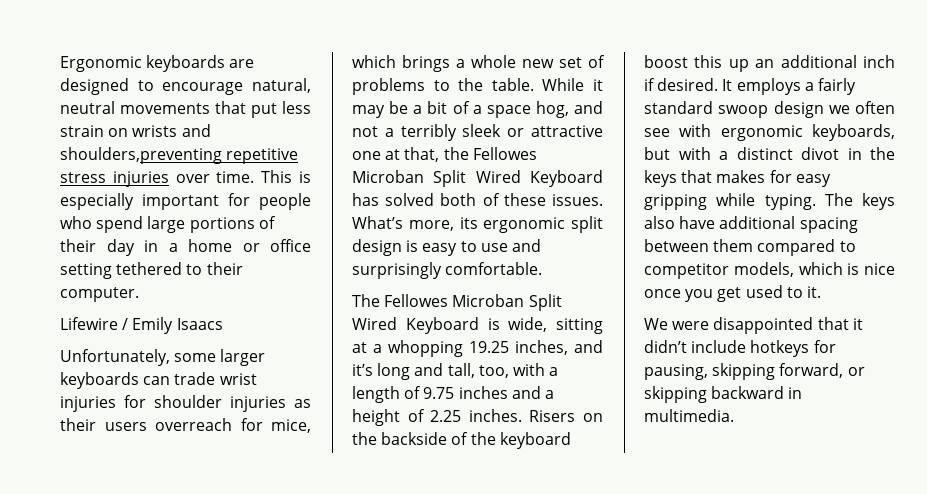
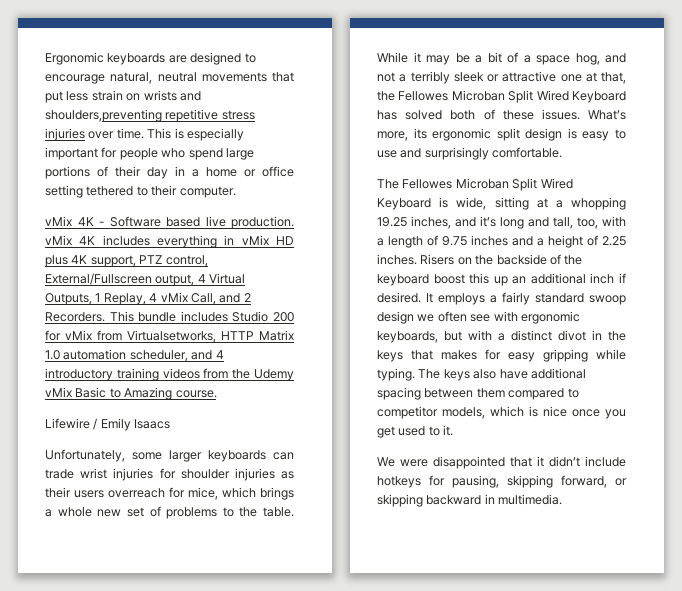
+ vMix 4K - Software based live production. vMix 4K includes everything in vMix HD plus 4K support, PTZ control, External/Fullscreen output, 4 Virtual Outputs, 1 Replay, 4 vMix Call, and 2 Recorders. This bundle includes Studio 200 for vMix from Virtualsetworks, HTTP Matrix 1.0 automation scheduler, and 4 introductory training videos from the Udemy vMix Basic to Amazing course.

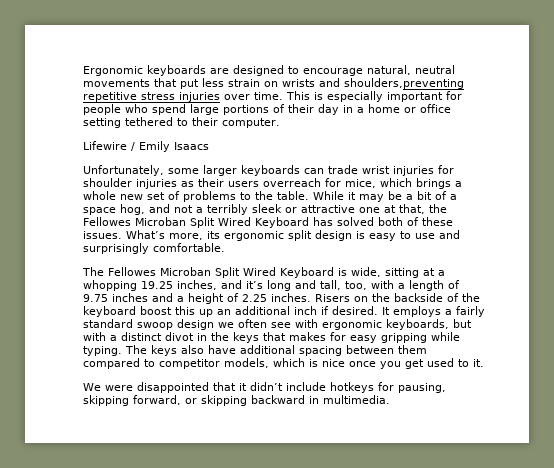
- vMix 4K - Software based live production. vMix 4K includes everything in vMix HD plus 4K support, PTZ control, External/Fullscreen output, 4 Virtual Outputs, 1 Replay, 4 vMix Call, and 2 Recorders. This bundle includes Studio 200 for vMix from Virtualsetworks, HTTP Matrix 1.0 automation scheduler, and 4 introductory training videos from the Udemy vMix Basic to Amazing course.

